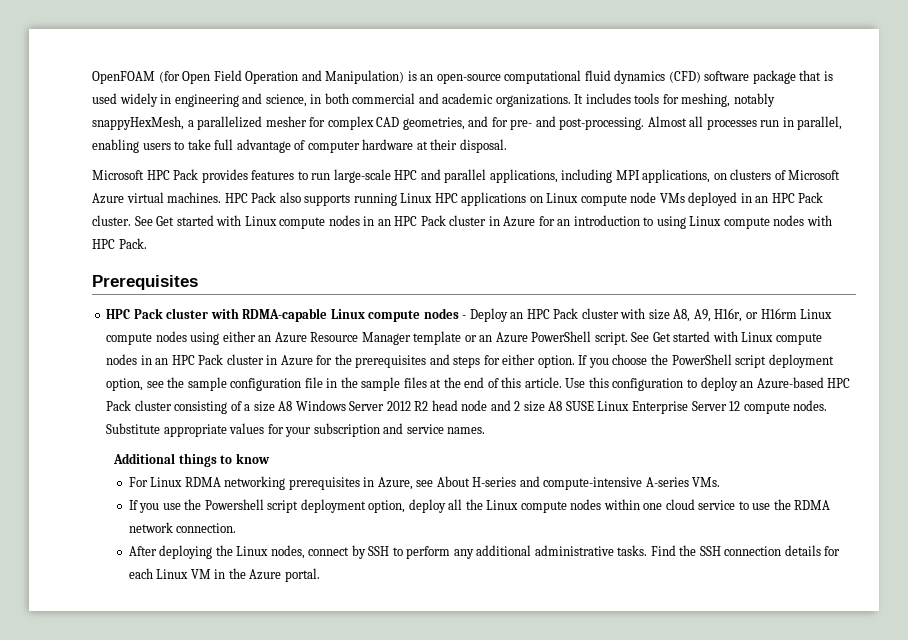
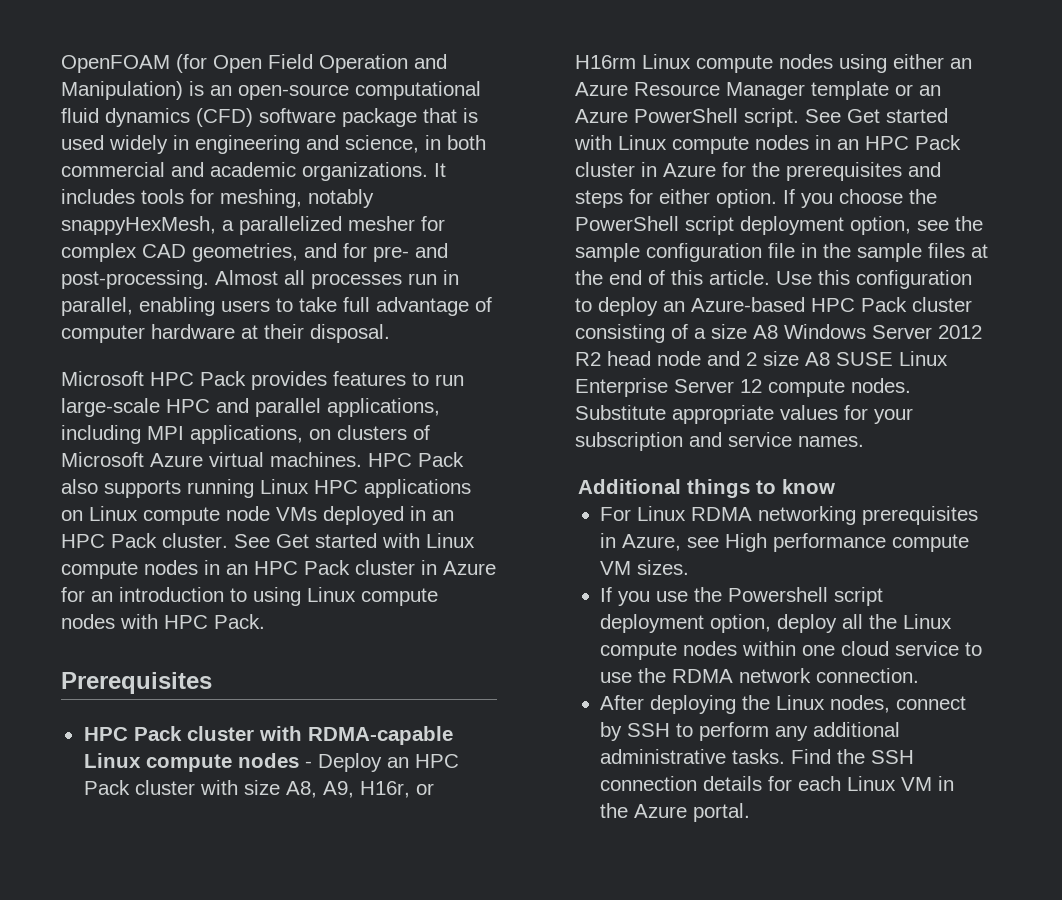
- For Linux RDMA networking prerequisites in Azure, see About H-series and compute-intensive A-series VMs.
+ For Linux RDMA networking prerequisites in Azure, see High performance compute VM sizes.

